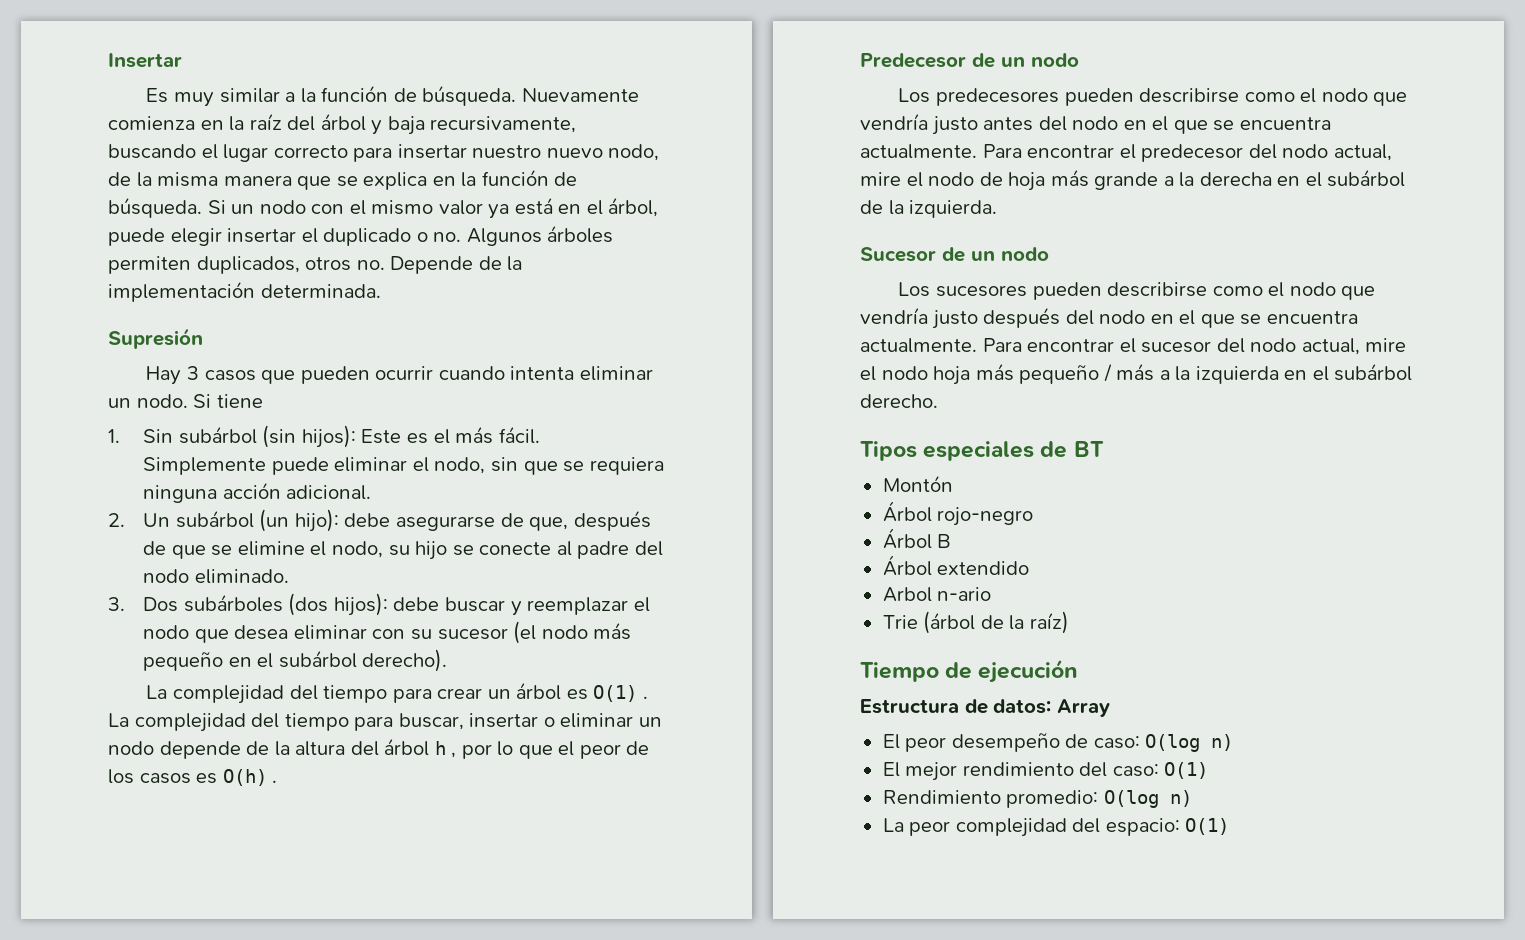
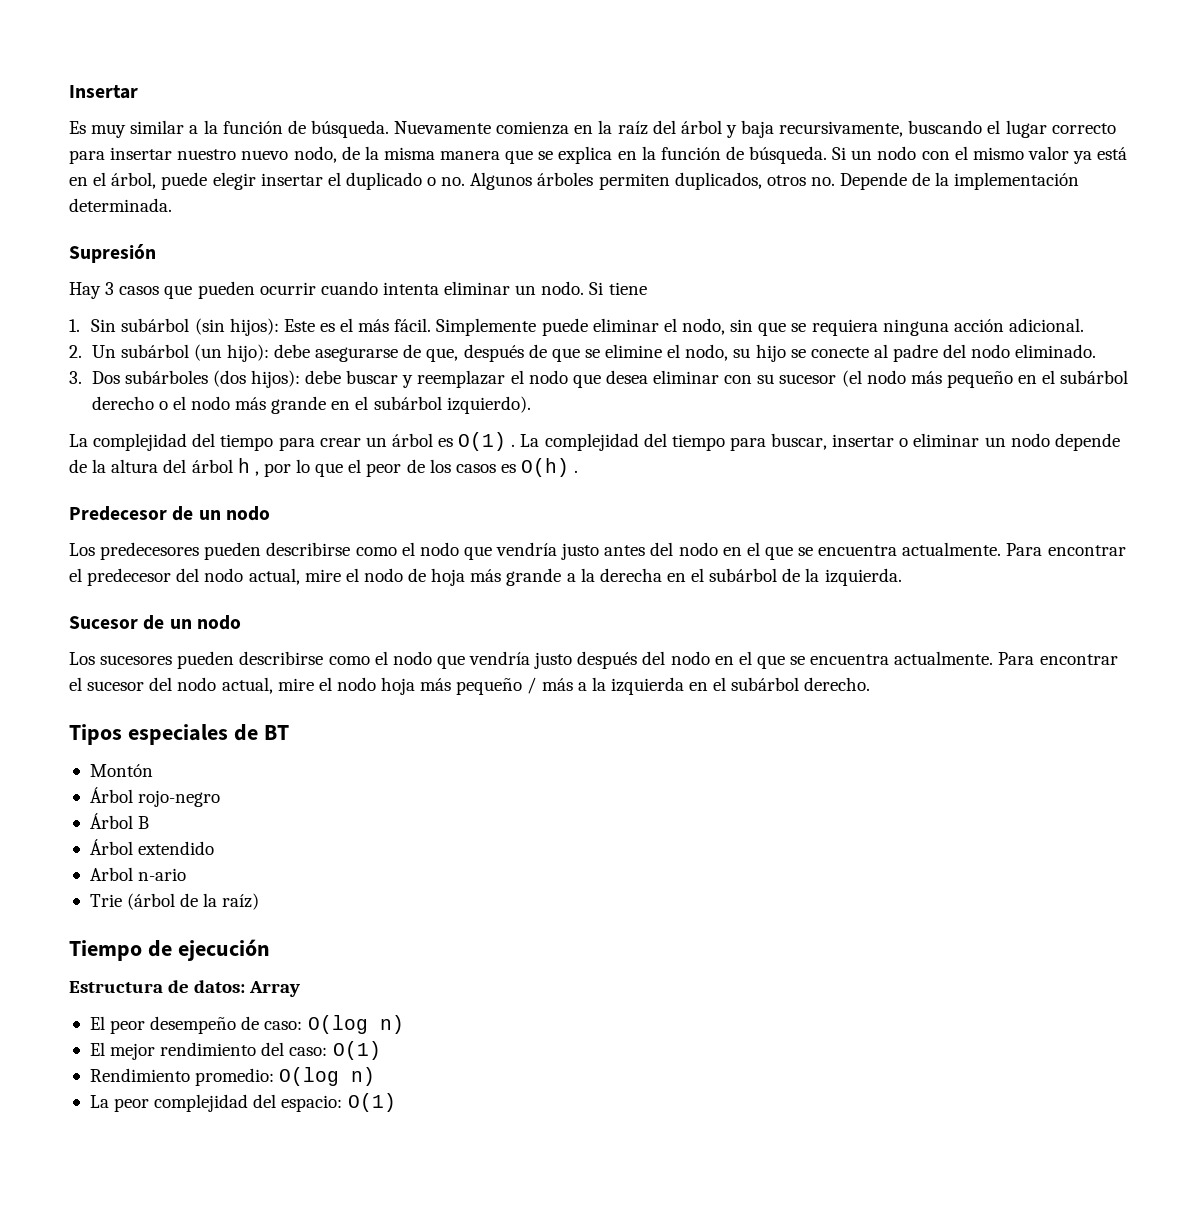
- 3. Dos subárboles (dos hijos): debe buscar y reemplazar el nodo que desea eliminar con su sucesor (el nodo más pequeño en el subárbol derecho).
+ 3. Dos subárboles (dos hijos): debe buscar y reemplazar el nodo que desea eliminar con su sucesor (el nodo más pequeño en el subárbol derecho o el nodo más grande en el subárbol izquierdo).

